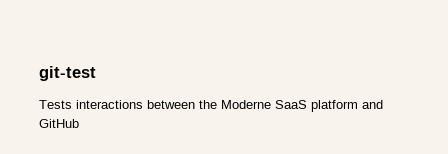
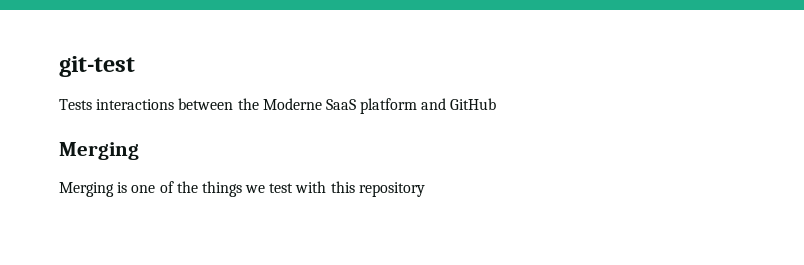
  Tests interactions between the Moderne SaaS platform and GitHub
+ Merging
+ Merging is one of the things we test with this repository

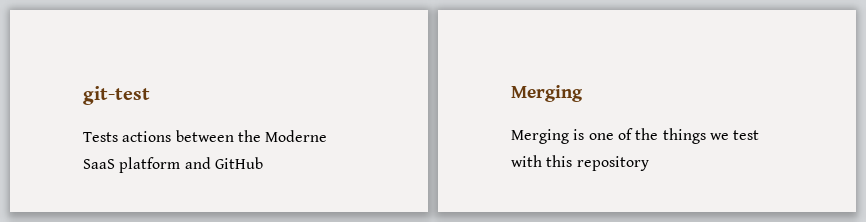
- Tests interactions between the Moderne SaaS platform and GitHub
+ Tests actions between the Moderne SaaS platform and GitHub

